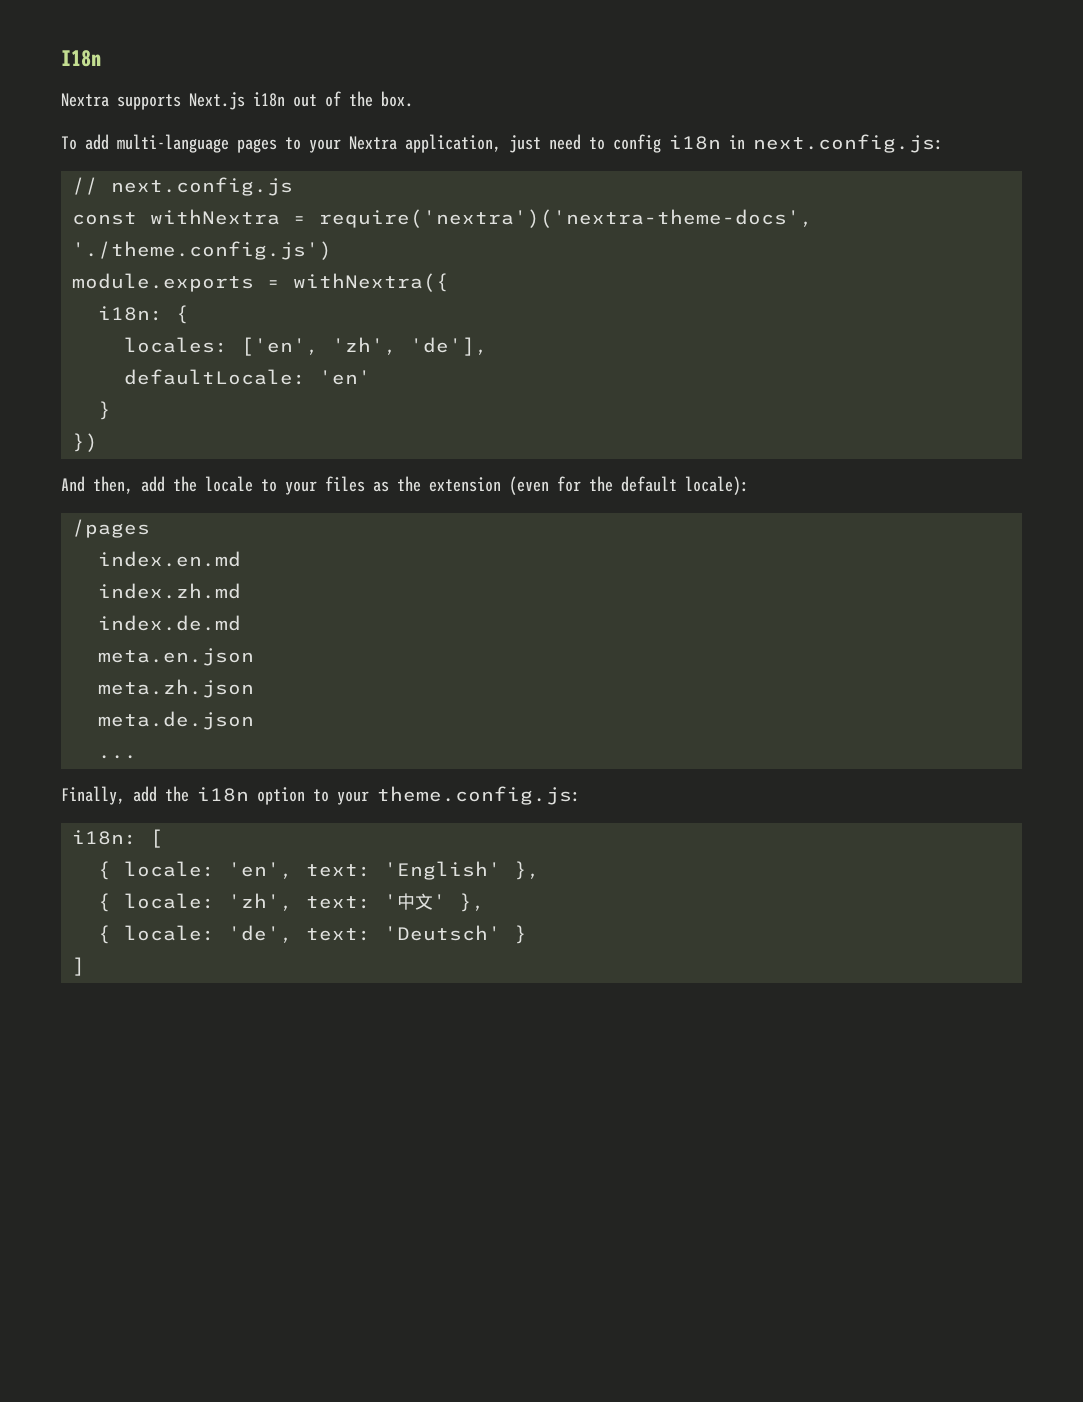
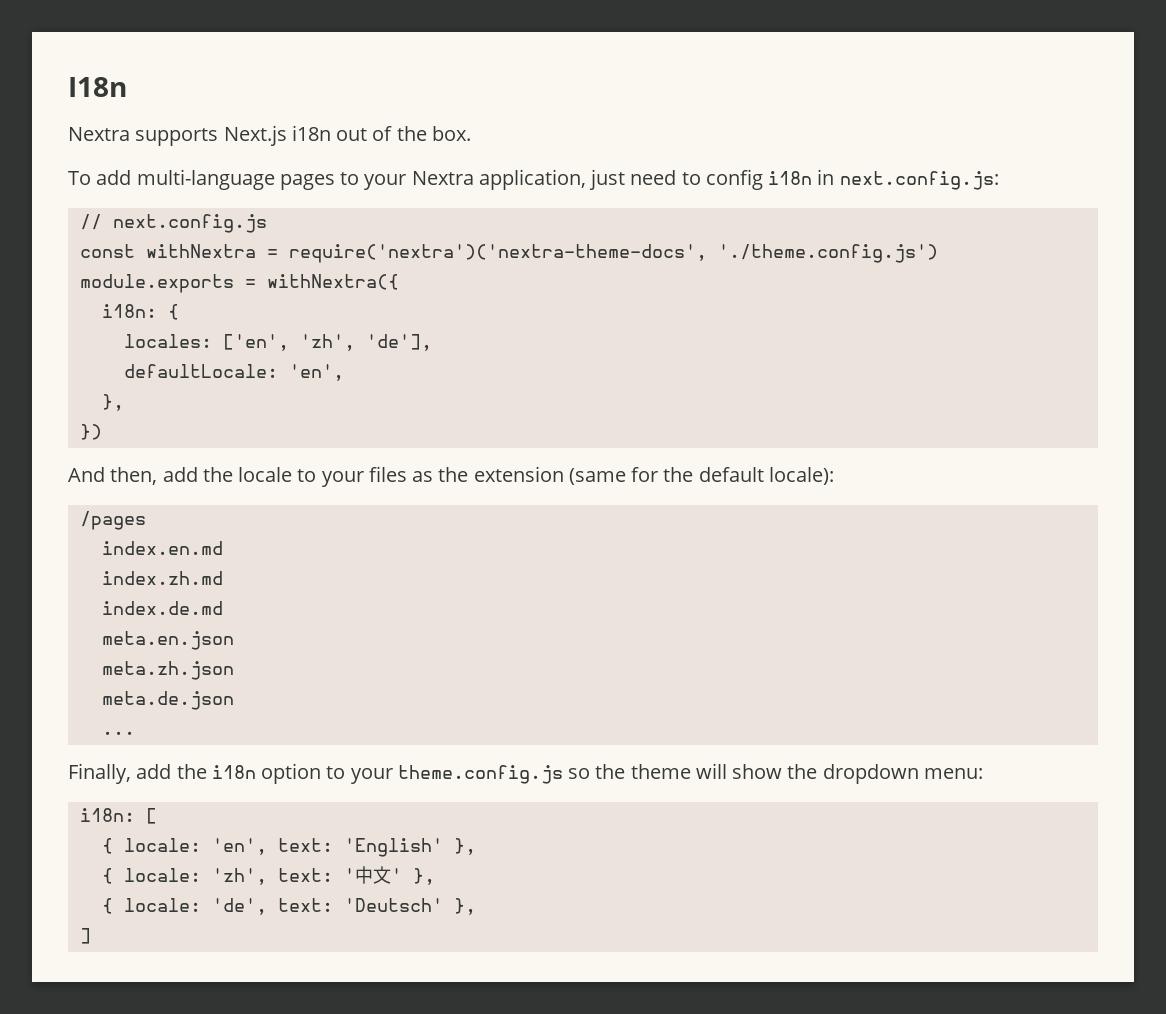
- defaultLocale: 'en'
- }
+ defaultLocale: 'en',
+ },
- And then, add the locale to your files as the extension (even for the default locale):
+ And then, add the locale to your files as the extension (same for the default locale):
- Finally, add the i18n option to your theme.config.js:
+ Finally, add the i18n option to your theme.config.js so the theme will show the dropdown menu:
- { locale: 'de', text: 'Deutsch' }
+ { locale: 'de', text: 'Deutsch' },

